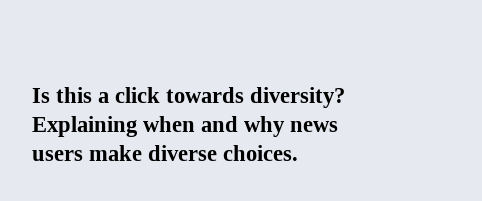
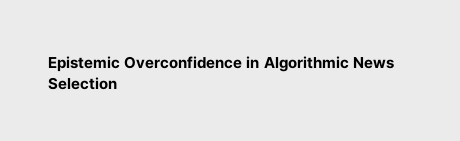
- Is this a click towards diversity? Explaining when and why news users make diverse choices.
+ Epistemic Overconfidence in Algorithmic News Selection

